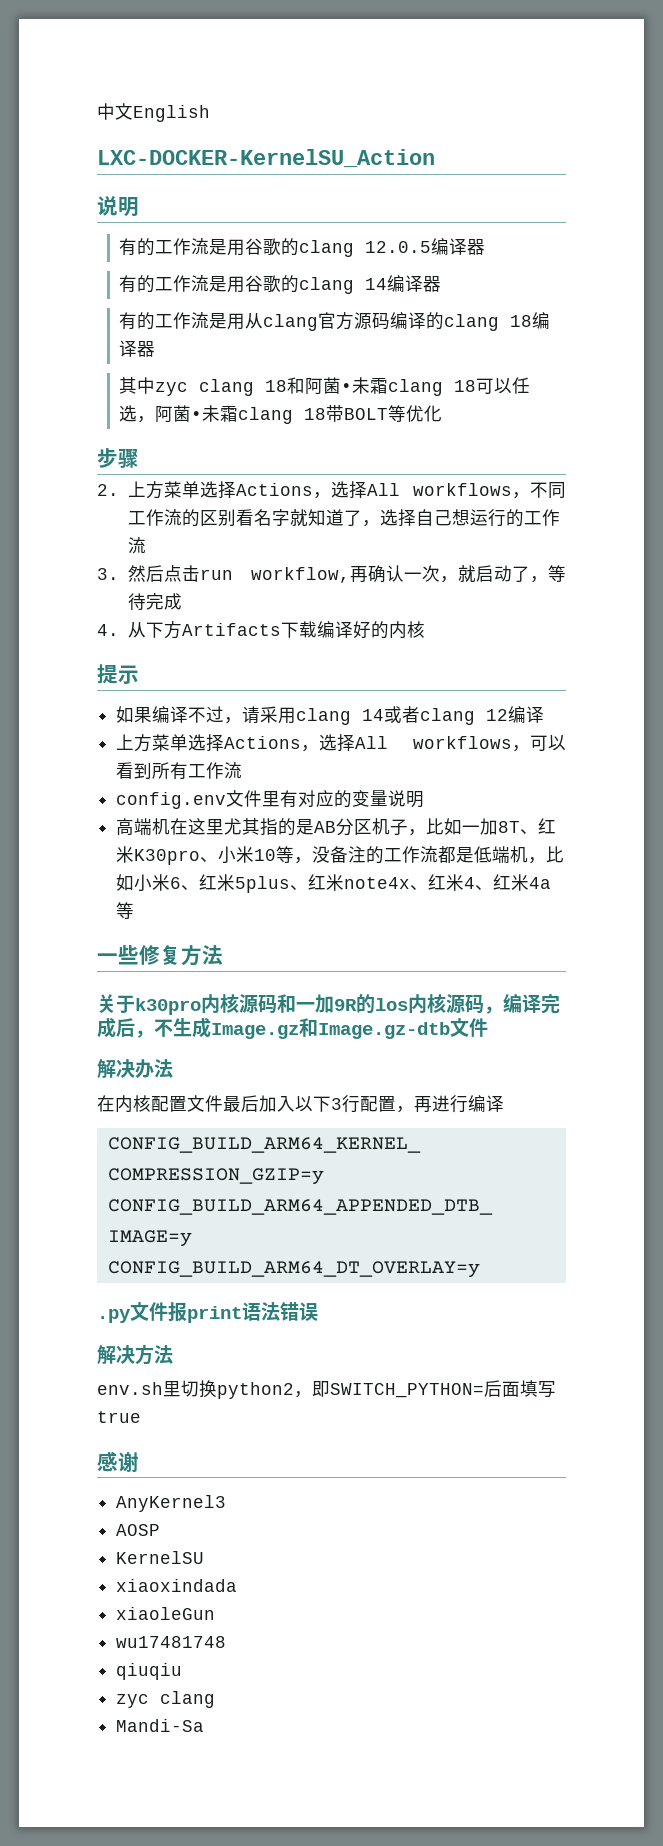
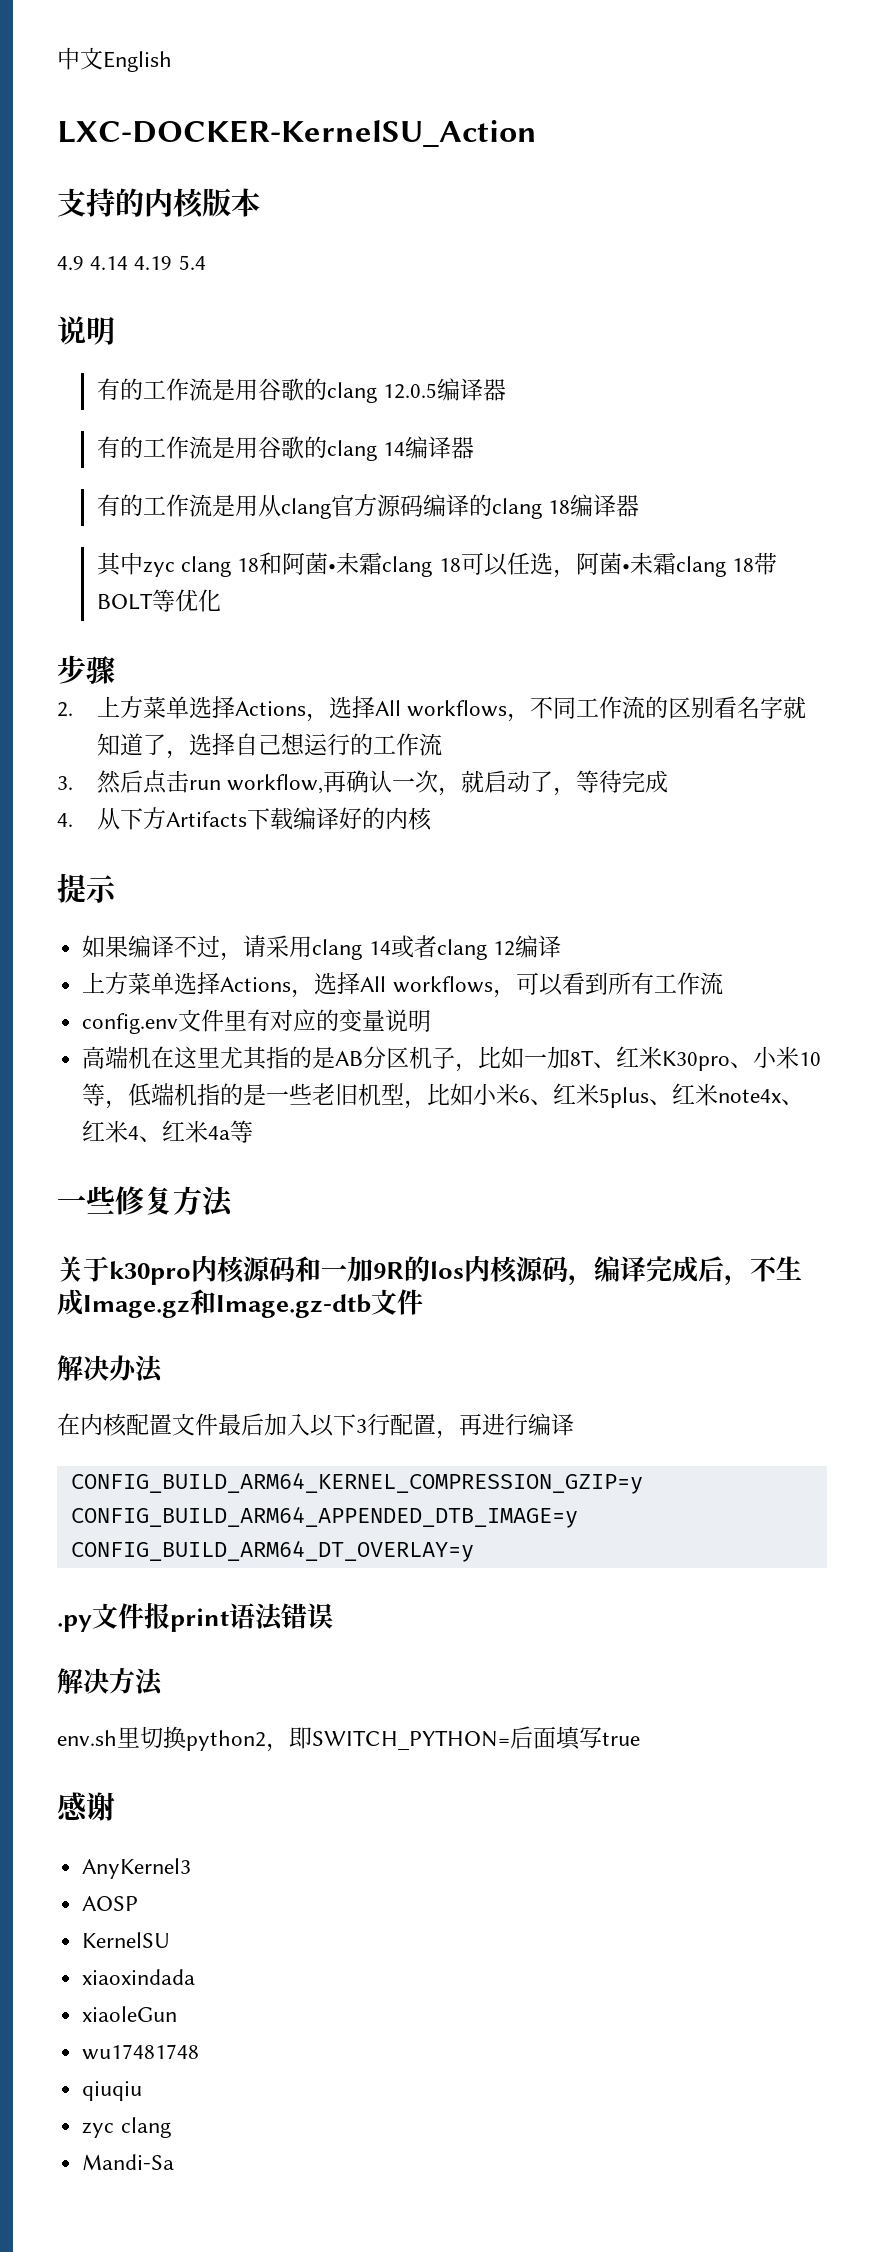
+ 支持的内核版本
+ 4.9 4.14 4.19 5.4
- 高端机在这里尤其指的是AB分区机子，比如一加8T、红米K30pro、小米10等，没备注的工作流都是低端机，比如小米6、红米5plus、红米note4x、红米4、红米4a等
+ 高端机在这里尤其指的是AB分区机子，比如一加8T、红米K30pro、小米10等，低端机指的是一些老旧机型，比如小米6、红米5plus、红米note4x、红米4、红米4a等

